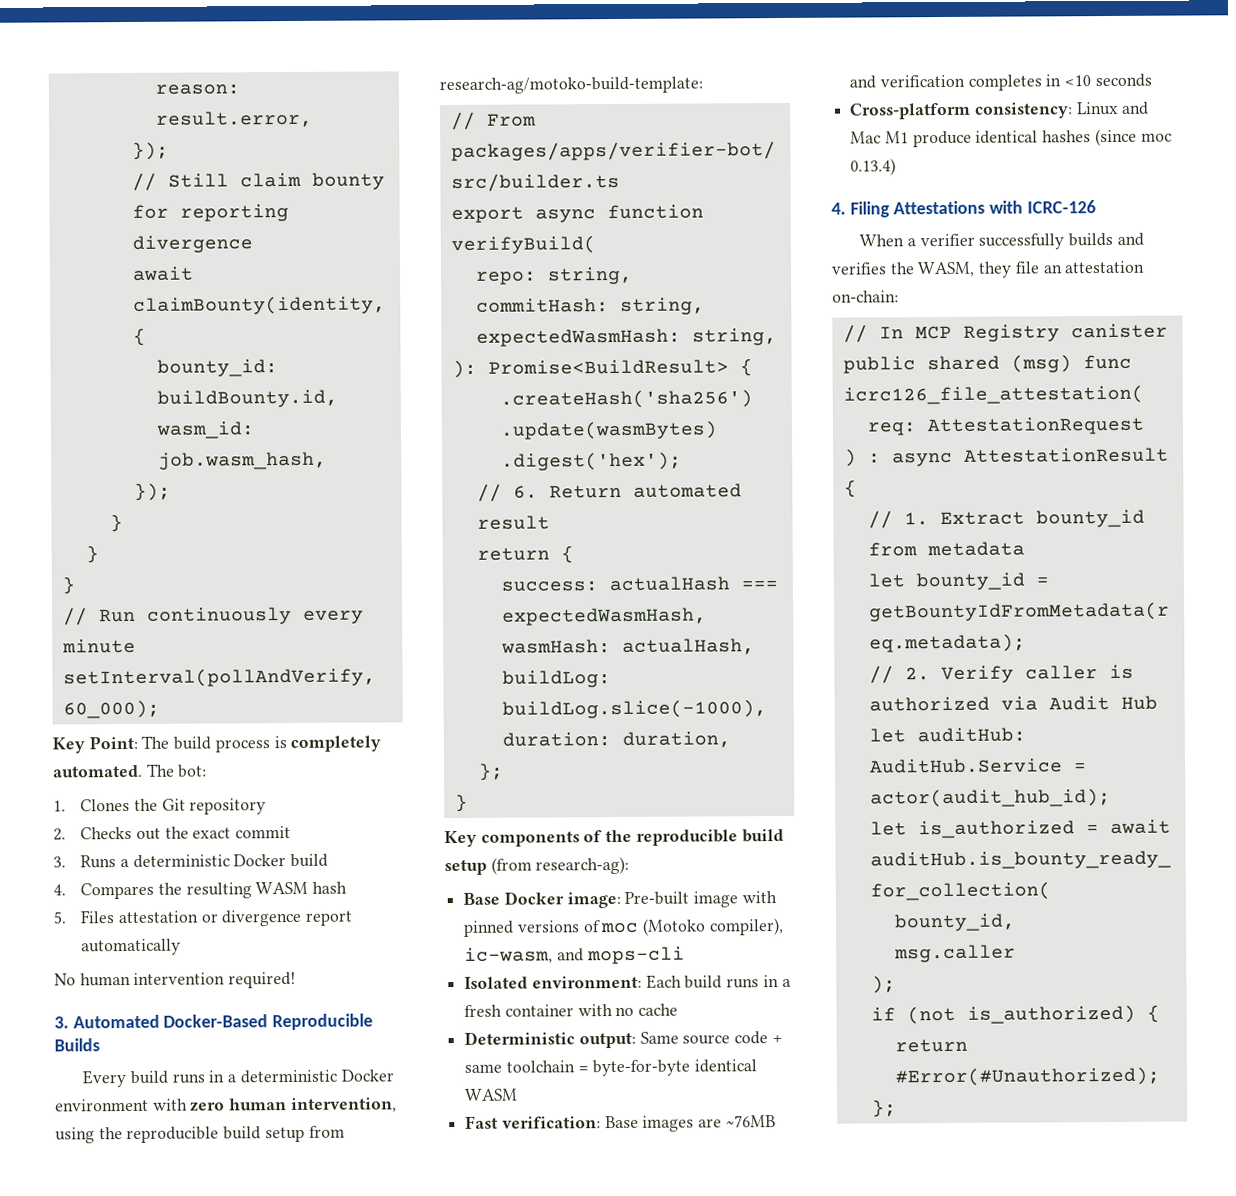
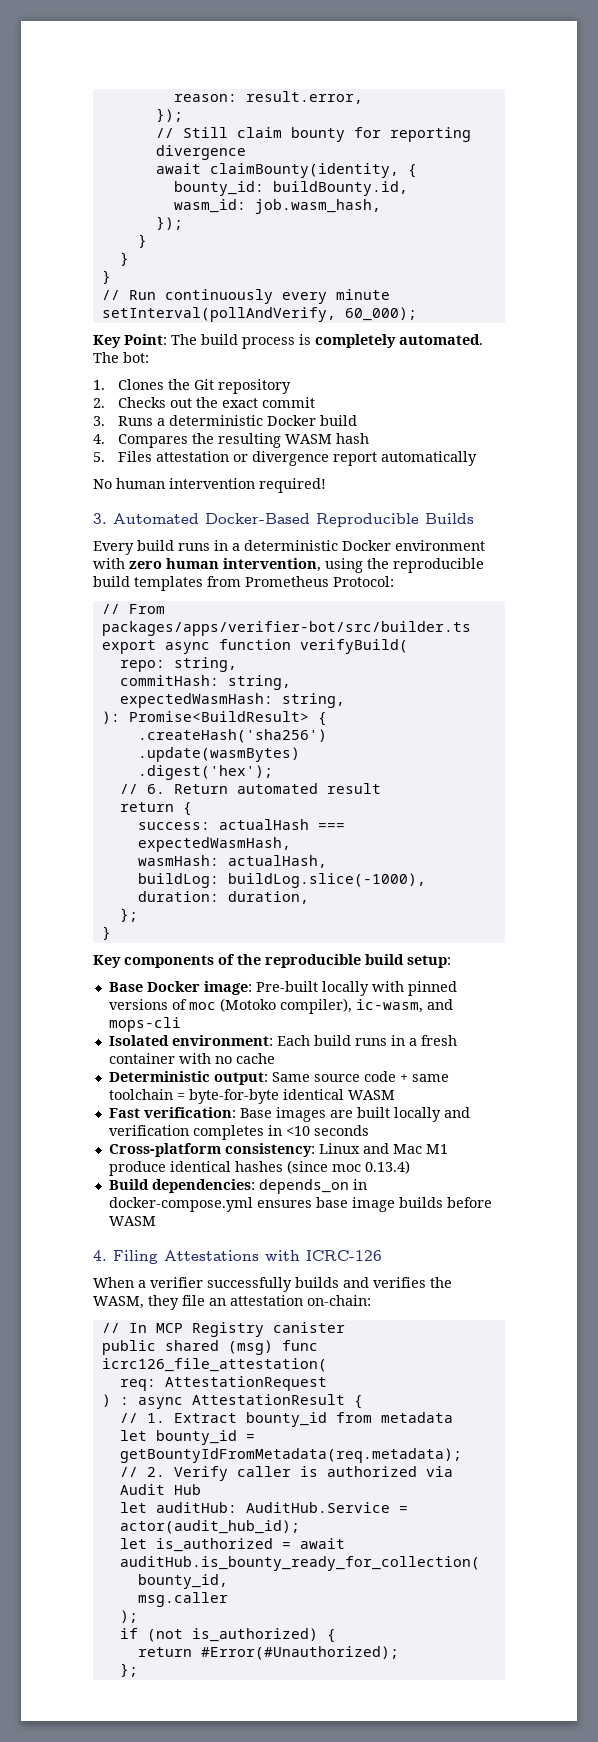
- Every build runs in a deterministic Docker environment with zero human intervention, using the reproducible build setup from research-ag/motoko-build-template:
+ Every build runs in a deterministic Docker environment with zero human intervention, using the reproducible build templates from Prometheus Protocol:
- Key components of the reproducible build setup (from research-ag):
+ Key components of the reproducible build setup:
- Base Docker image: Pre-built image with pinned versions of moc (Motoko compiler), ic-wasm, and mops-cli
+ Base Docker image: Pre-built locally with pinned versions of moc (Motoko compiler), ic-wasm, and mops-cli
- Fast verification: Base images are ~76MB and verification completes in <10 seconds
+ Fast verification: Base images are built locally and verification completes in <10 seconds
+ Build dependencies: depends_on in docker-compose.yml ensures base image builds before WASM

